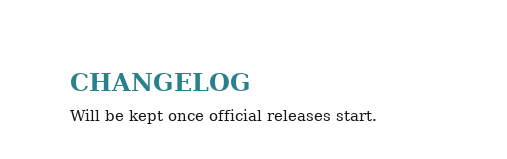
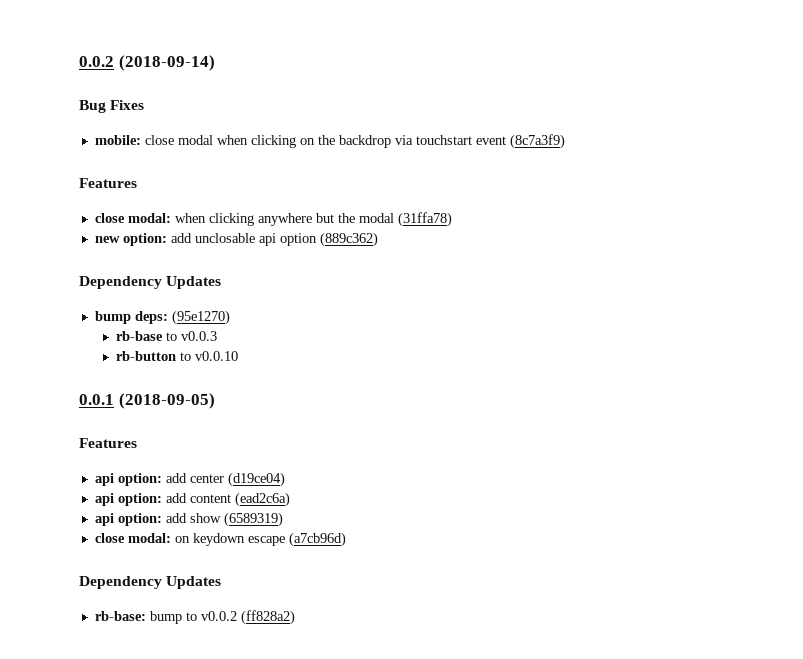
- CHANGELOG
- Will be kept once official releases start.
+ 0.0.2 (2018-09-14)
+ Bug Fixes
+ mobile: close modal when clicking on the backdrop via touchstart event (8c7a3f9)
+ Features
+ close modal: when clicking anywhere but the modal (31ffa78)
+ new option: add unclosable api option (889c362)
+ Dependency Updates
+ bump deps: (95e1270)
+ rb-base to v0.0.3
+ rb-button to v0.0.10
+ 0.0.1 (2018-09-05)
+ Features
+ api option: add center (d19ce04)
+ api option: add content (ead2c6a)
+ api option: add show (6589319)
+ close modal: on keydown escape (a7cb96d)
+ Dependency Updates
+ rb-base: bump to v0.0.2 (ff828a2)

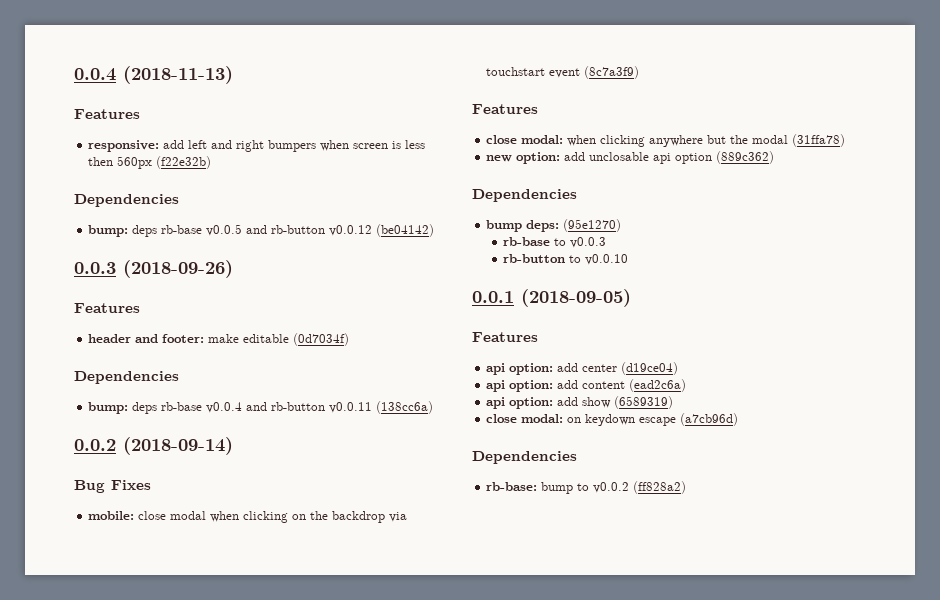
+ 0.0.4 (2018-11-13)
+ Features
+ responsive: add left and right bumpers when screen is less then 560px (f22e32b)
+ Dependencies
+ bump: deps rb-base v0.0.5 and rb-button v0.0.12 (be04142)
+ 0.0.3 (2018-09-26)
+ Features
+ header and footer: make editable (0d7034f)
+ Dependencies
+ bump: deps rb-base v0.0.4 and rb-button v0.0.11 (138cc6a)
  new option: add unclosable api option (889c362)
- Dependency Updates
+ Dependencies
  close modal: on keydown escape (a7cb96d)
- Dependency Updates
+ Dependencies

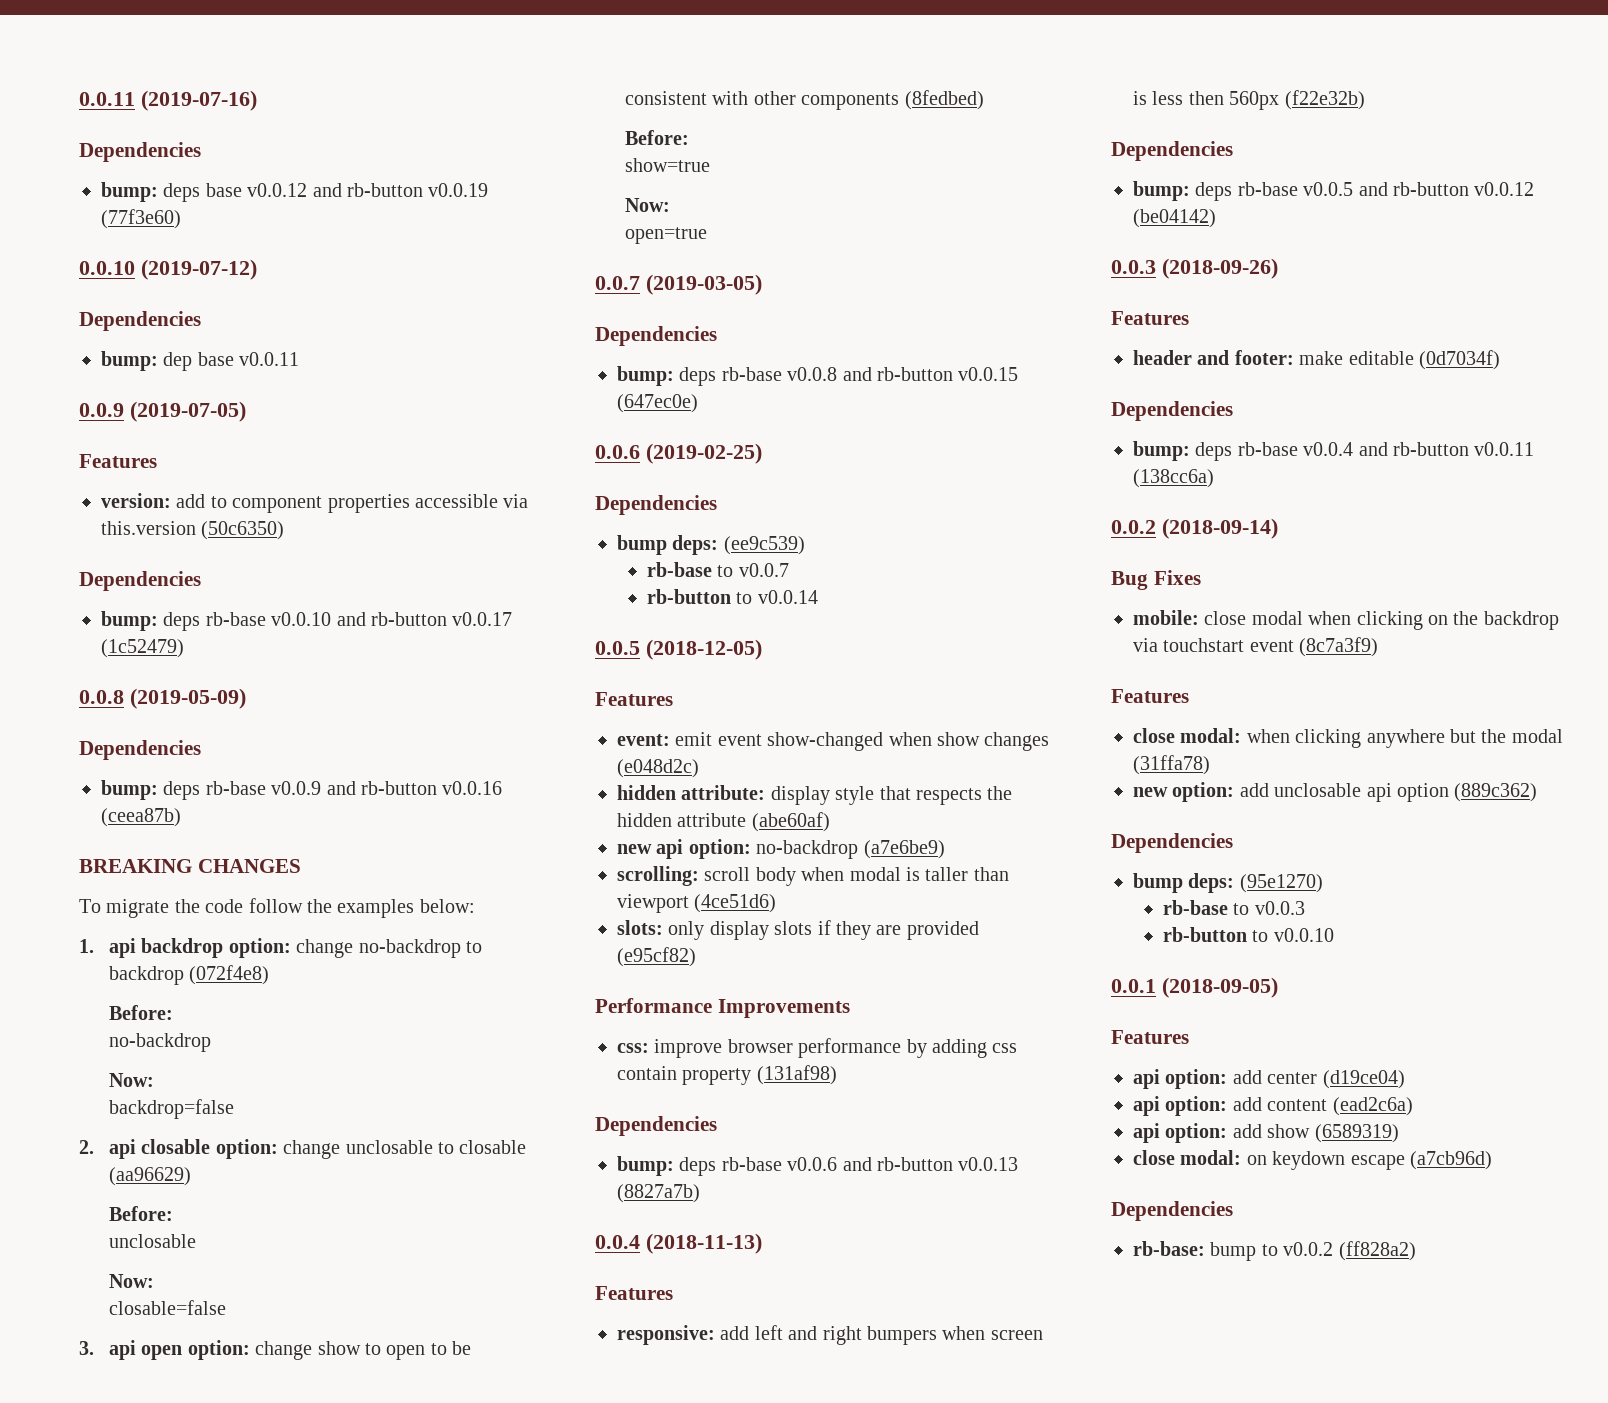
+ 0.0.11 (2019-07-16)
+ Dependencies
+ bump: deps base v0.0.12 and rb-button v0.0.19 (77f3e60)
+ 0.0.10 (2019-07-12)
+ Dependencies
+ bump: dep base v0.0.11
+ 0.0.9 (2019-07-05)
+ Features
+ version: add to component properties accessible via this.version (50c6350)
+ Dependencies
+ bump: deps rb-base v0.0.10 and rb-button v0.0.17 (1c52479)
+ 0.0.8 (2019-05-09)
+ Dependencies
+ bump: deps rb-base v0.0.9 and rb-button v0.0.16 (ceea87b)
+ BREAKING CHANGES
+ To migrate the code follow the examples below:
+ 1. api backdrop option: change no-backdrop to backdrop (072f4e8)
+ Before:
+ no-backdrop
+ Now:
+ backdrop=false
+ 2. api closable option: change unclosable to closable (aa96629)
+ Before:
+ unclosable
+ Now:
+ closable=false
+ 3. api open option: change show to open to be consistent with other components (8fedbed)
+ Before:
+ show=true
+ Now:
+ open=true
+ 0.0.7 (2019-03-05)
+ Dependencies
+ bump: deps rb-base v0.0.8 and rb-button v0.0.15 (647ec0e)
+ 0.0.6 (2019-02-25)
+ Dependencies
+ bump deps: (ee9c539)
+ rb-base to v0.0.7
+ rb-button to v0.0.14
+ 0.0.5 (2018-12-05)
+ Features
+ event: emit event show-changed when show changes (e048d2c)
+ hidden attribute: display style that respects the hidden attribute (abe60af)
+ new api option: no-backdrop (a7e6be9)
+ scrolling: scroll body when modal is taller than viewport (4ce51d6)
+ slots: only display slots if they are provided (e95cf82)
+ Performance Improvements
+ css: improve browser performance by adding css contain property (131af98)
+ Dependencies
+ bump: deps rb-base v0.0.6 and rb-button v0.0.13 (8827a7b)

